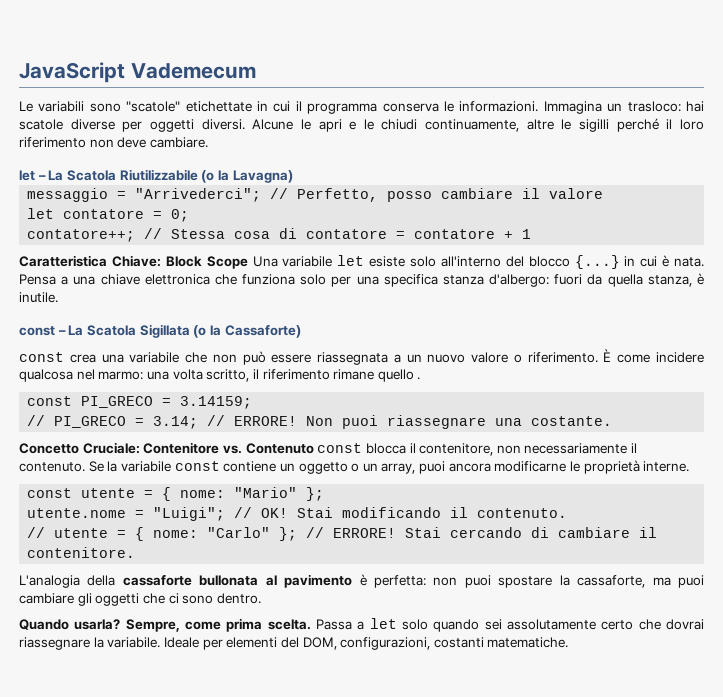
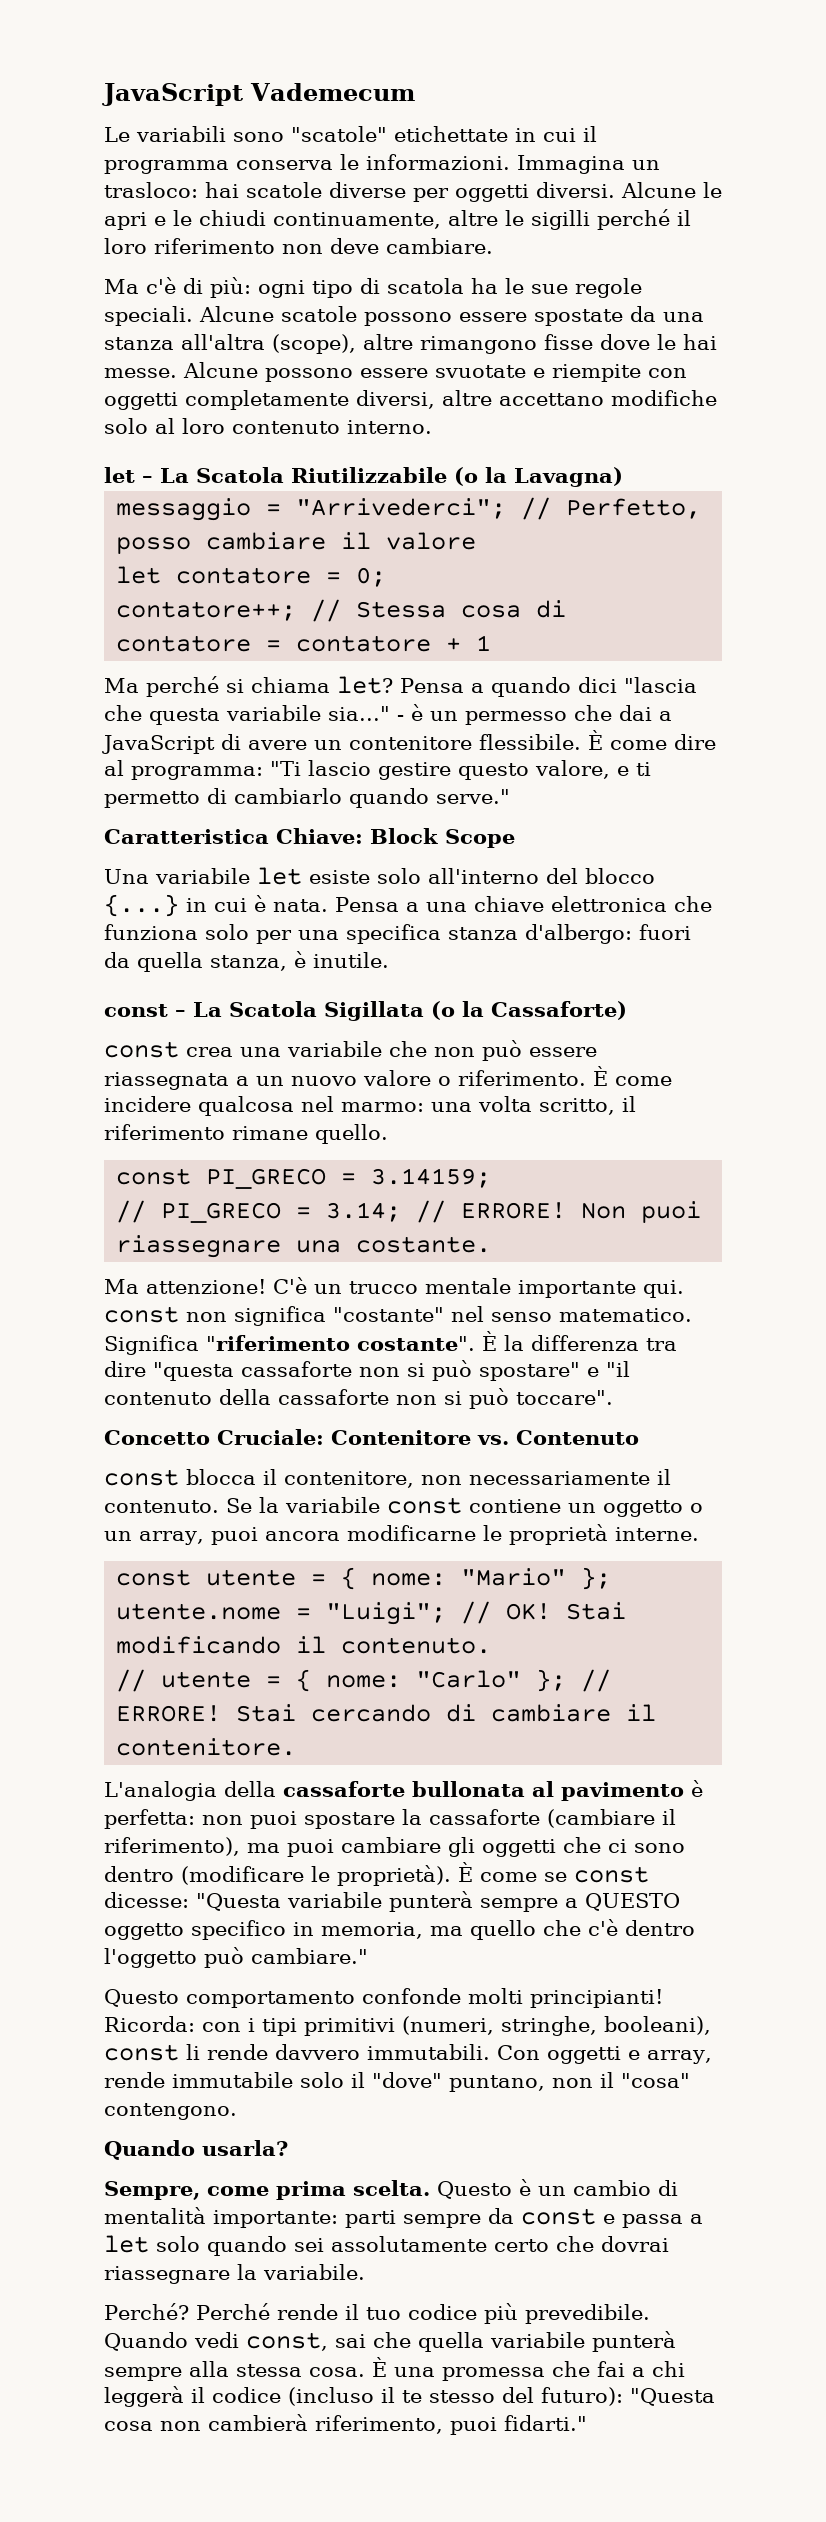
+ Ma c'è di più: ogni tipo di scatola ha le sue regole speciali. Alcune scatole possono essere spostate da una stanza all'altra (scope), altre rimangono fisse dove le hai messe. Alcune possono essere svuotate e riempite con oggetti completamente diversi, altre accettano modifiche solo al loro contenuto interno.
+ Ma perché si chiama let? Pensa a quando dici "lascia che questa variabile sia..." - è un permesso che dai a JavaScript di avere un contenitore flessibile. È come dire al programma: "Ti lascio gestire questo valore, e ti permetto di cambiarlo quando serve."
- Caratteristica Chiave: Block Scope Una variabile let esiste solo all'interno del blocco {...} in cui è nata.
+ Caratteristica Chiave: Block Scope
+ Una variabile let esiste solo all'interno del blocco {...} in cui è nata.
- È come incidere qualcosa nel marmo: una volta scritto, il riferimento rimane quello .
+ È come incidere qualcosa nel marmo: una volta scritto, il riferimento rimane quello.
+ Ma attenzione! C'è un trucco mentale importante qui. const non significa "costante" nel senso matematico. Significa "riferimento costante". È la differenza tra dire "questa cassaforte non si può spostare" e "il contenuto della cassaforte non si può toccare".
- Concetto Cruciale: Contenitore vs. Contenuto const blocca il contenitore, non necessariamente il contenuto.
+ Concetto Cruciale: Contenitore vs. Contenuto
+ const blocca il contenitore, non necessariamente il contenuto.
- L'analogia della cassaforte bullonata al pavimento è perfetta: non puoi spostare la cassaforte, ma puoi cambiare gli oggetti che ci sono dentro.
+ L'analogia della cassaforte bullonata al pavimento è perfetta: non puoi spostare la cassaforte (cambiare il riferimento), ma puoi cambiare gli oggetti che ci sono dentro (modificare le proprietà). È come se const dicesse: "Questa variabile punterà sempre a QUESTO oggetto specifico in memoria, ma quello che c'è dentro l'oggetto può cambiare."
+ Questo comportamento confonde molti principianti! Ricorda: con i tipi primitivi (numeri, stringhe, booleani), const li rende davvero immutabili. Con oggetti e array, rende immutabile solo il "dove" puntano, non il "cosa" contengono.
- Quando usarla? Sempre, come prima scelta.
+ Quando usarla?
+ Sempre, come prima scelta.
- Passa a let solo quando sei assolutamente certo che dovrai riassegnare la variabile. Ideale per elementi del DOM, configurazioni, costanti matematiche.
+ Questo è un cambio di mentalità importante: parti sempre da const e passa a let solo quando sei assolutamente certo che dovrai riassegnare la variabile.
+ Perché? Perché rende il tuo codice più prevedibile. Quando vedi const, sai che quella variabile punterà sempre alla stessa cosa. È una promessa che fai a chi leggerà il codice (incluso il te stesso del futuro): "Questa cosa non cambierà riferimento, puoi fidarti."

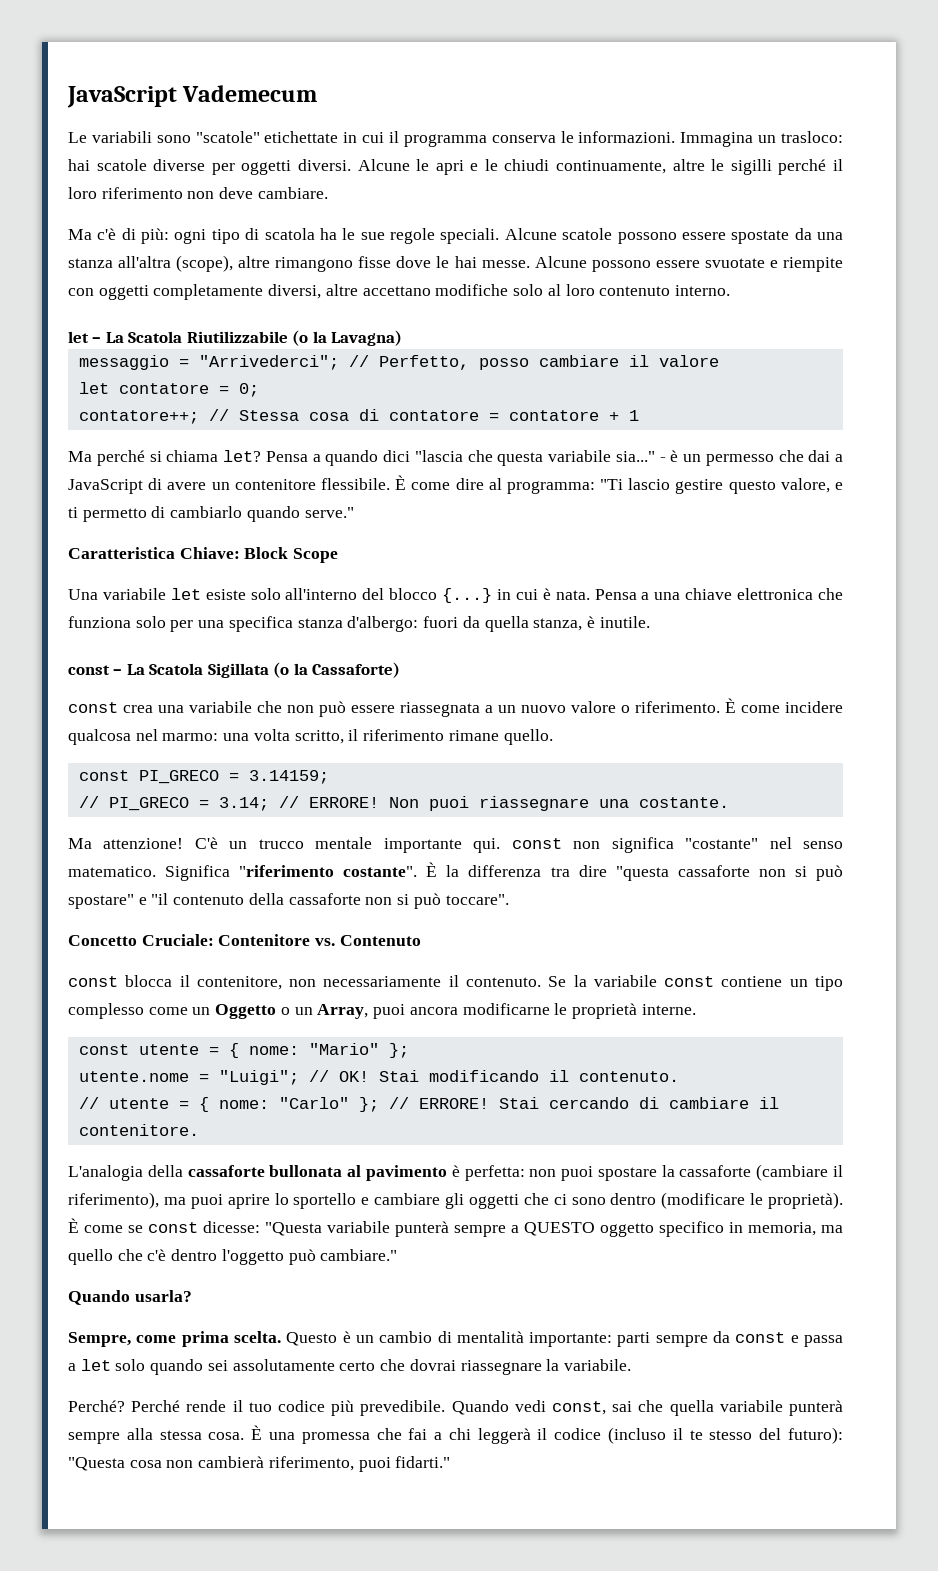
- Se la variabile const contiene un oggetto o un array, puoi ancora modificarne le proprietà interne.
+ Se la variabile const contiene un tipo complesso come un Oggetto o un Array, puoi ancora modificarne le proprietà interne.
- L'analogia della cassaforte bullonata al pavimento è perfetta: non puoi spostare la cassaforte (cambiare il riferimento), ma puoi cambiare gli oggetti che ci sono dentro (modificare le proprietà).
+ L'analogia della cassaforte bullonata al pavimento è perfetta: non puoi spostare la cassaforte (cambiare il riferimento), ma puoi aprire lo sportello e cambiare gli oggetti che ci sono dentro (modificare le proprietà).
- Questo comportamento confonde molti principianti! Ricorda: con i tipi primitivi (numeri, stringhe, booleani), const li rende davvero immutabili. Con oggetti e array, rende immutabile solo il "dove" puntano, non il "cosa" contengono.

